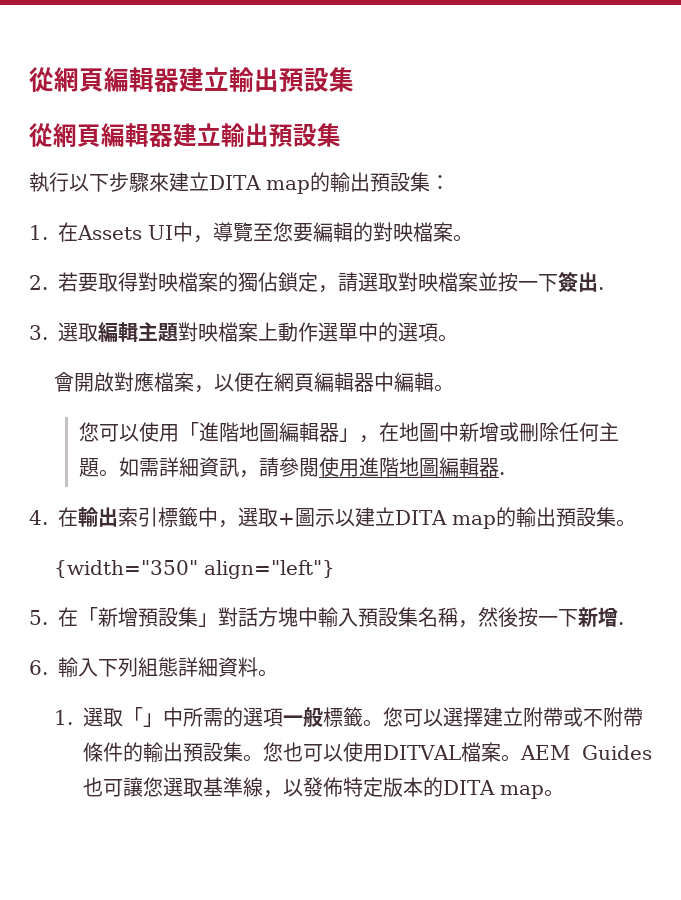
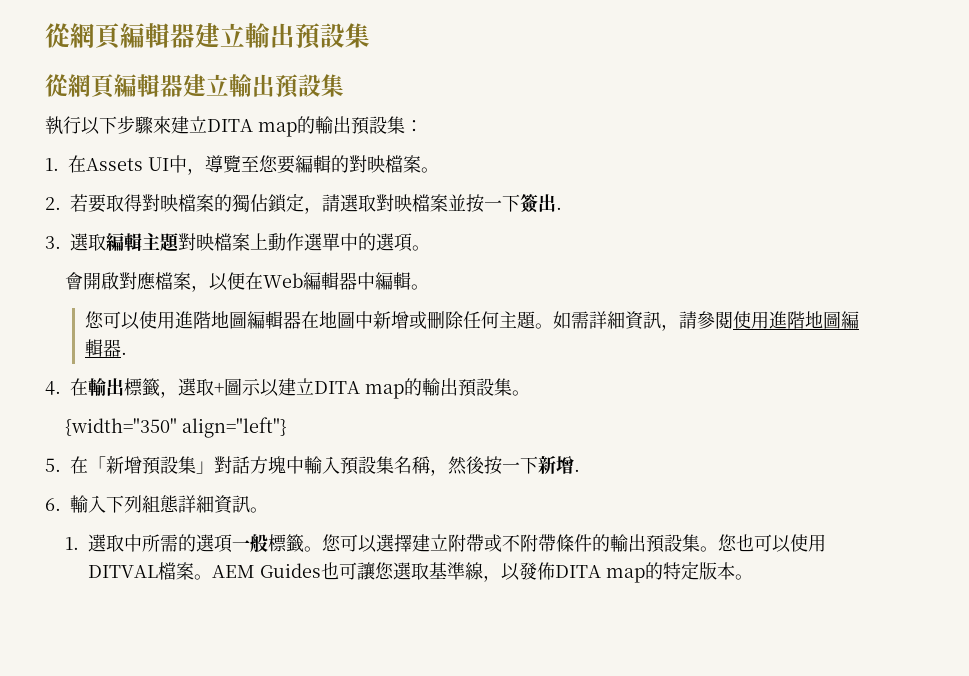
- 會開啟對應檔案，以便在網頁編輯器中編輯。
+ 會開啟對應檔案，以便在Web編輯器中編輯。
- 您可以使用「進階地圖編輯器」，在地圖中新增或刪除任何主題。
+ 您可以使用進階地圖編輯器在地圖中新增或刪除任何主題。
- 4.在輸出索引標籤中，選取+圖示以建立DITA map的輸出預設集。
+ 4.在輸出標籤，選取+圖示以建立DITA map的輸出預設集。
- 6.輸入下列組態詳細資料。
+ 6.輸入下列組態詳細資訊。
- 1.選取「」中所需的選項一般標籤。
+ 1.選取中所需的選項一般標籤。
- AEM Guides也可讓您選取基準線，以發佈特定版本的DITA map。
+ AEM Guides也可讓您選取基準線，以發佈DITA map的特定版本。

